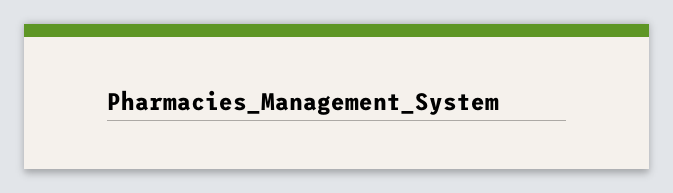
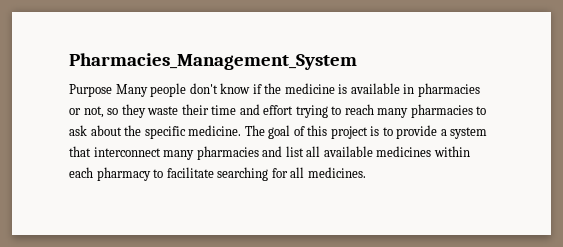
+ Purpose Many people don't know if the medicine is available in pharmacies or not, so they waste their time and effort trying to reach many pharmacies to ask about the specific medicine. The goal of this project is to provide a system that interconnect many pharmacies and list all available medicines within each pharmacy to facilitate searching for all medicines.

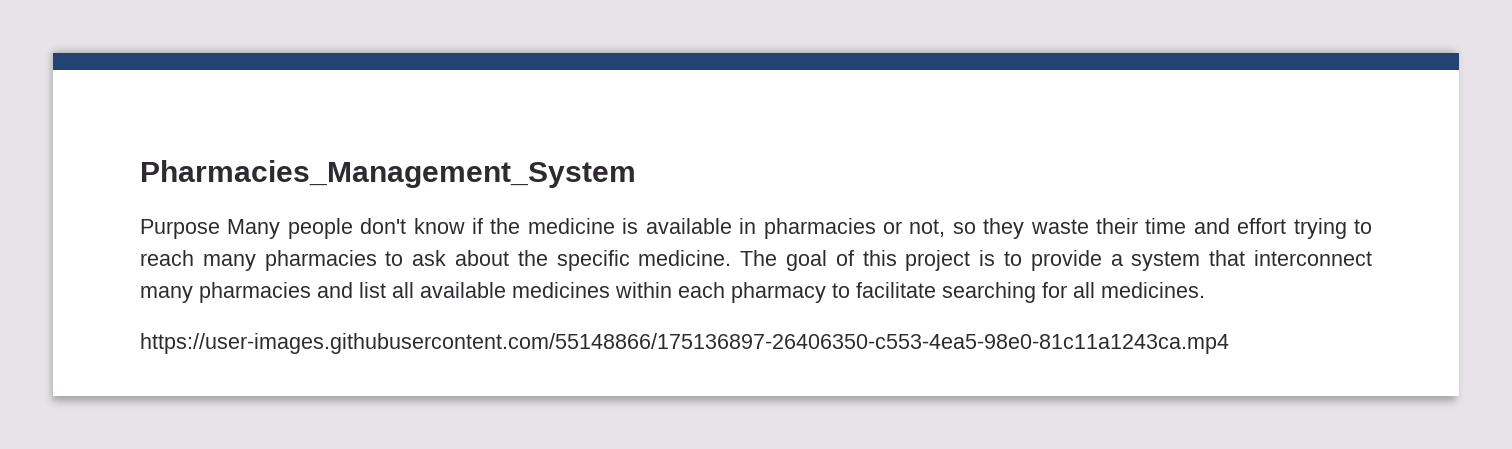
+ https://user-images.githubusercontent.com/55148866/175136897-26406350-c553-4ea5-98e0-81c11a1243ca.mp4

